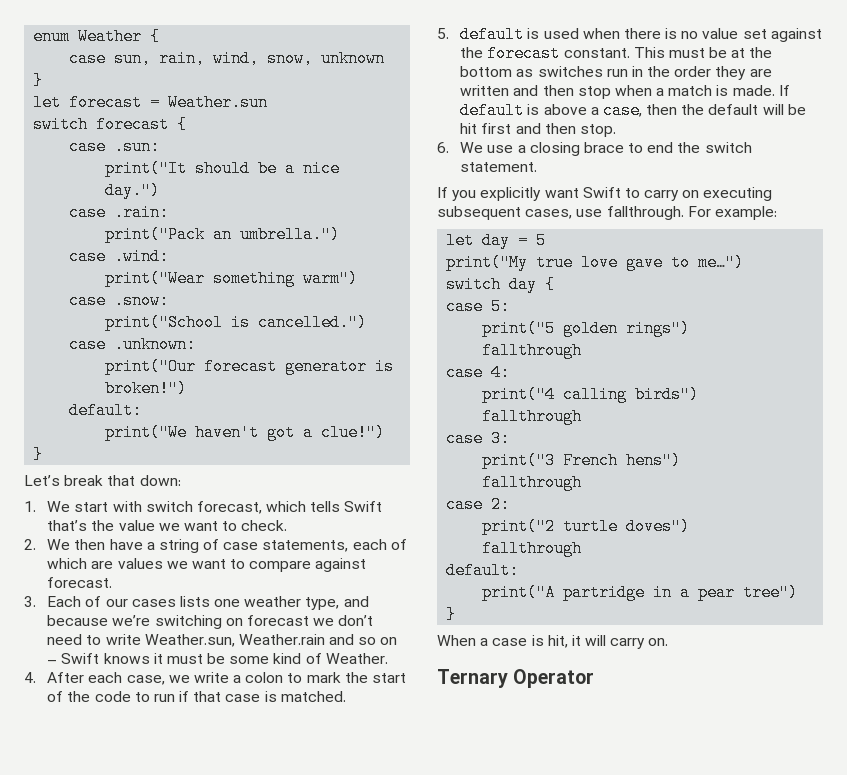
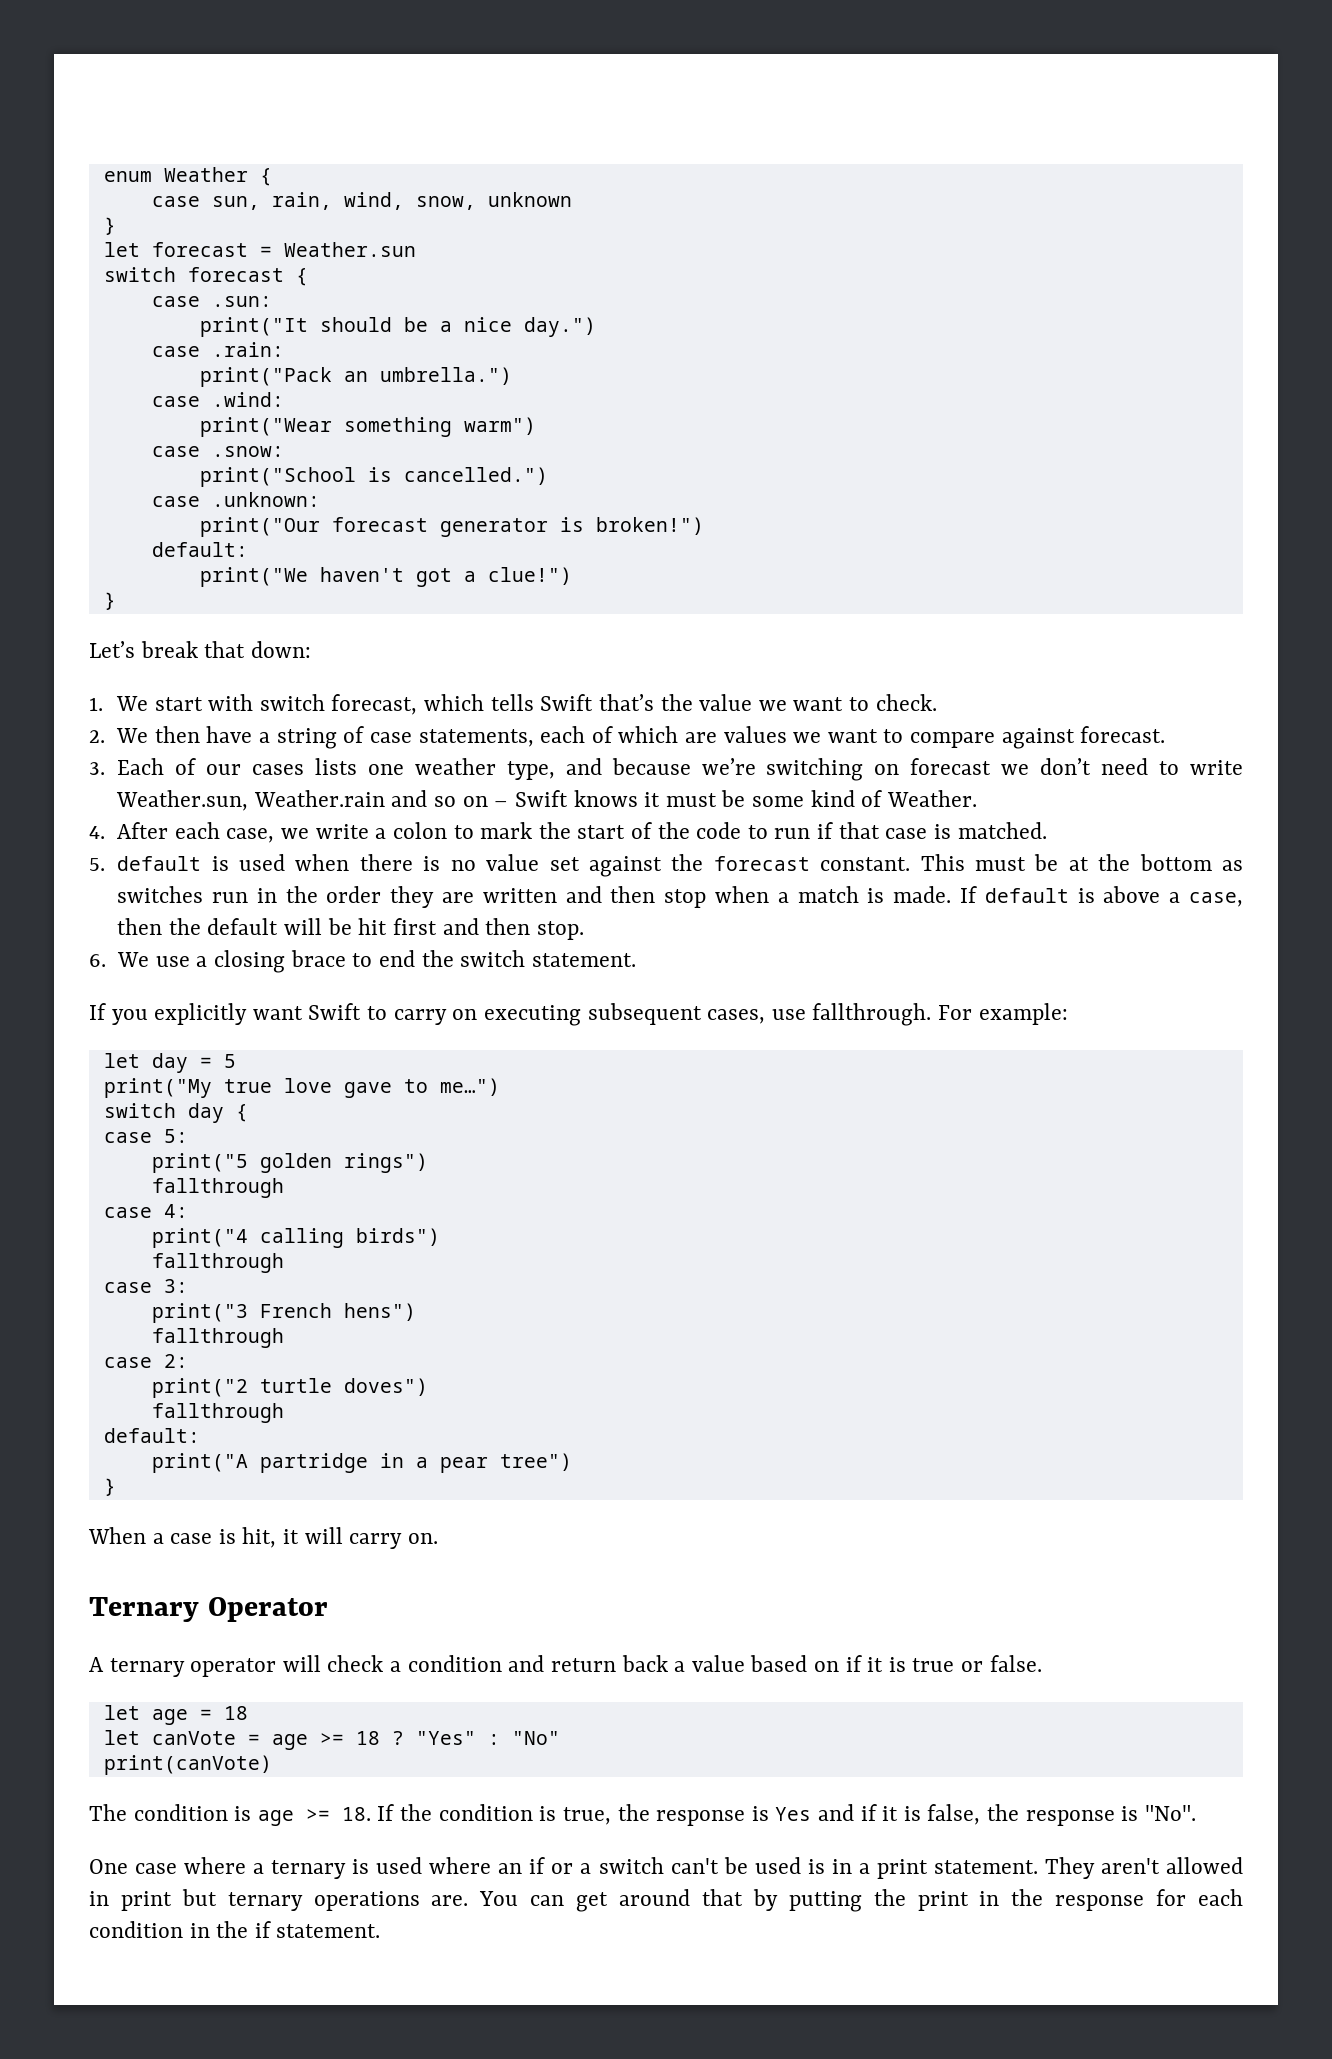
+ A ternary operator will check a condition and return back a value based on if it is true or false.
+ let age = 18
+ let canVote = age >= 18 ? "Yes" : "No"
+ print(canVote)
+ The condition is age >= 18. If the condition is true, the response is Yes and if it is false, the response is "No".
+ One case where a ternary is used where an if or a switch can't be used is in a print statement. They aren't allowed in print but ternary operations are. You can get around that by putting the print in the response for each condition in the if statement.

